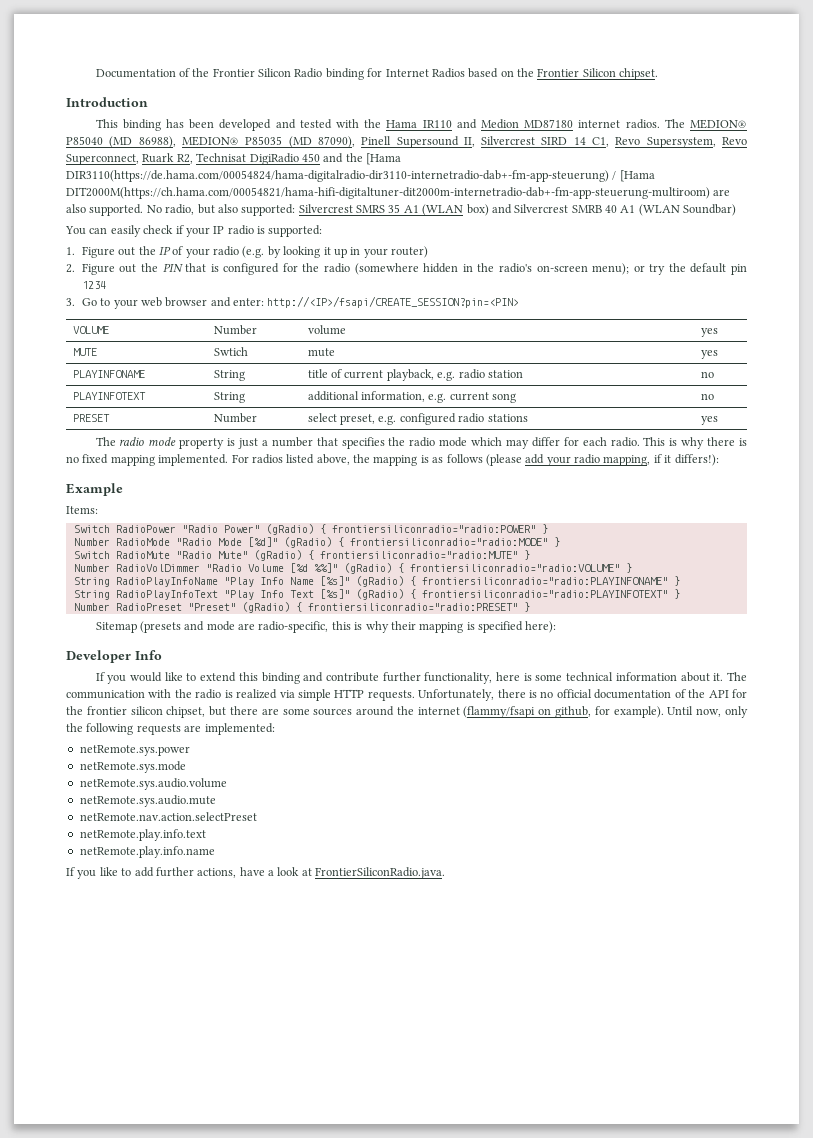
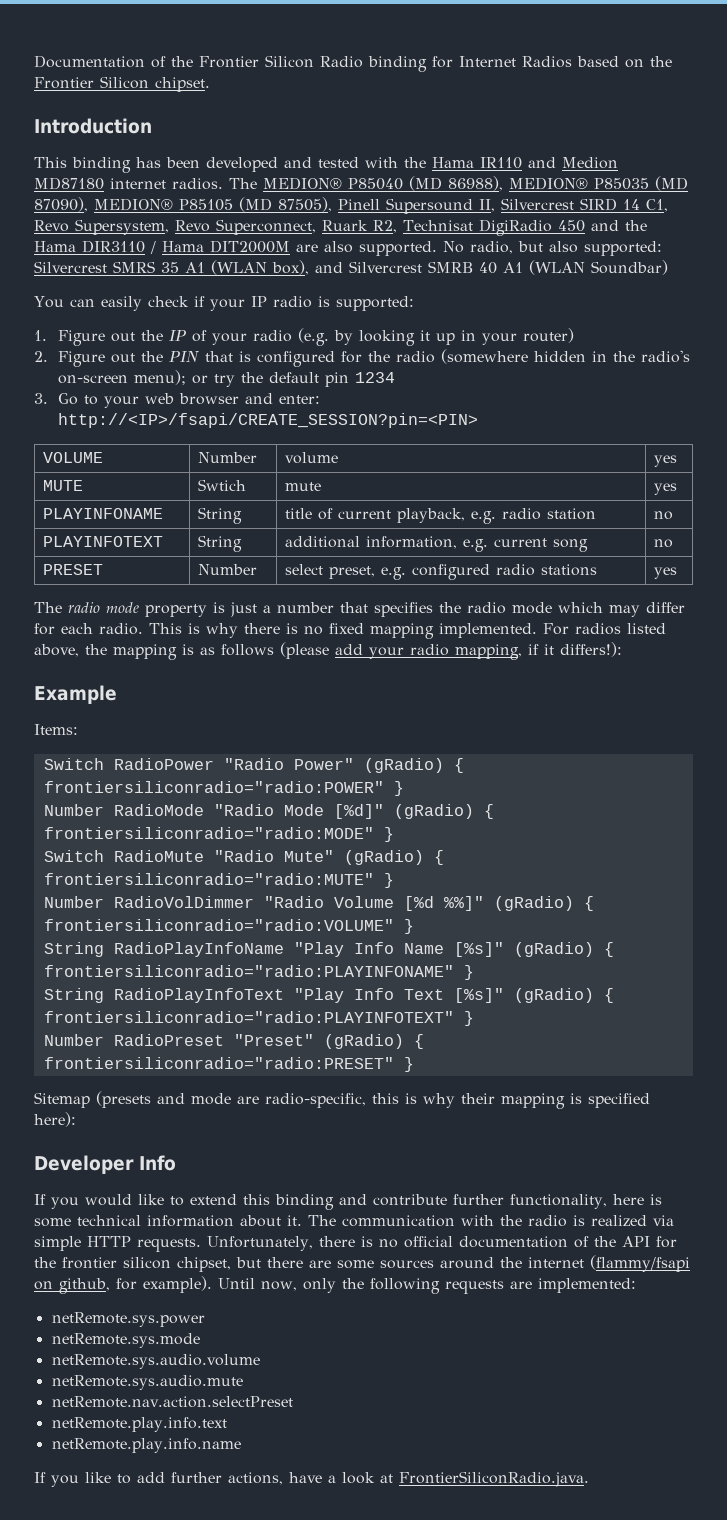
- The MEDION® P85040 (MD 86988), MEDION® P85035 (MD 87090), Pinell Supersound II, Silvercrest SIRD 14 C1, Revo Supersystem, Revo Superconnect, Ruark R2, Technisat DigiRadio 450 and the [Hama DIR3110(https://de.hama.com/00054824/hama-digitalradio-dir3110-internetradio-dab+-fm-app-steuerung) / [Hama DIT2000M(https://ch.hama.com/00054821/hama-hifi-digitaltuner-dit2000m-internetradio-dab+-fm-app-steuerung-multiroom) are also supported.
+ The MEDION® P85040 (MD 86988), MEDION® P85035 (MD 87090), MEDION® P85105 (MD 87505), Pinell Supersound II, Silvercrest SIRD 14 C1, Revo Supersystem, Revo Superconnect, Ruark R2, Technisat DigiRadio 450 and the Hama DIR3110 / Hama DIT2000M are also supported.
- No radio, but also supported: Silvercrest SMRS 35 A1 (WLAN box) and Silvercrest SMRB 40 A1 (WLAN Soundbar)
+ No radio, but also supported: Silvercrest SMRS 35 A1 (WLAN box), and Silvercrest SMRB 40 A1 (WLAN Soundbar)

